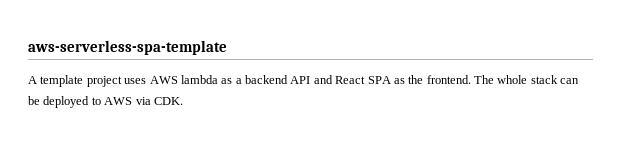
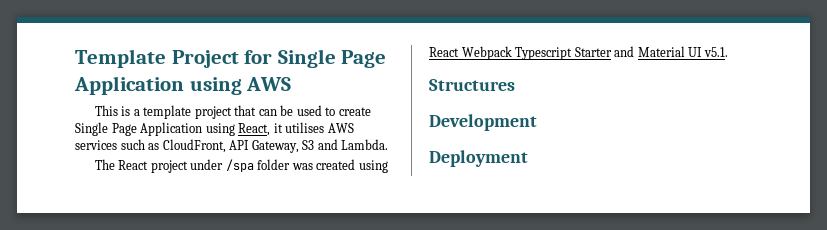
- aws-serverless-spa-template
- A template project uses AWS lambda as a backend API and React SPA as the frontend. The whole stack can be deployed to AWS via CDK.
+ Template Project for Single Page Application using AWS
+ This is a template project that can be used to create Single Page Application using React, it utilises AWS services such as CloudFront, API Gateway, S3 and Lambda.
+ The React project under /spa folder was created using React Webpack Typescript Starter and Material UI v5.1.
+ Structures
+ Development
+ Deployment

